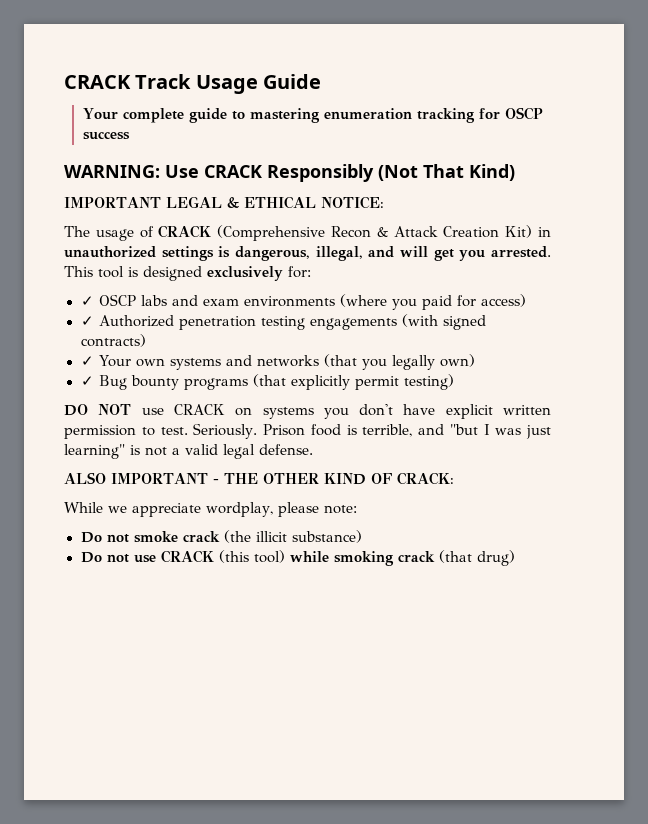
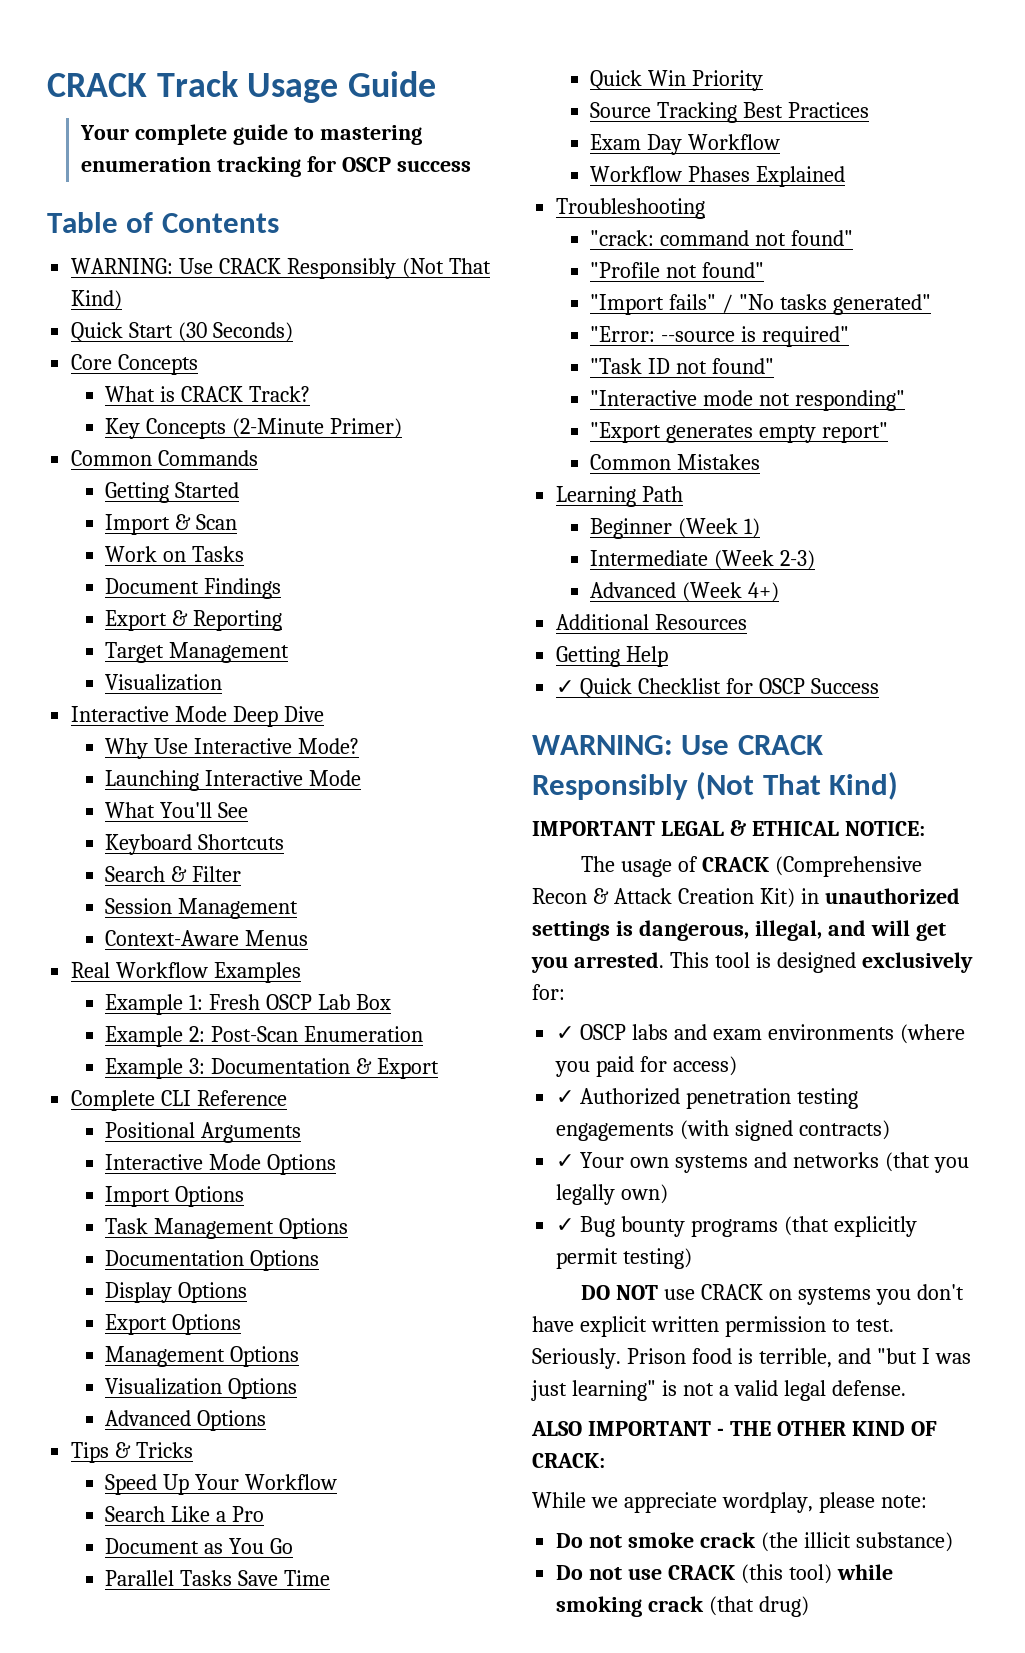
+ Table of Contents
+ WARNING: Use CRACK Responsibly (Not That Kind)
+ Quick Start (30 Seconds)
+ Core Concepts
+ What is CRACK Track?
+ Key Concepts (2-Minute Primer)
+ Common Commands
+ Getting Started
+ Import & Scan
+ Work on Tasks
+ Document Findings
+ Export & Reporting
+ Target Management
+ Visualization
+ Interactive Mode Deep Dive
+ Why Use Interactive Mode?
+ Launching Interactive Mode
+ What You'll See
+ Keyboard Shortcuts
+ Search & Filter
+ Session Management
+ Context-Aware Menus
+ Real Workflow Examples
+ Example 1: Fresh OSCP Lab Box
+ Example 2: Post-Scan Enumeration
+ Example 3: Documentation & Export
+ Complete CLI Reference
+ Positional Arguments
+ Interactive Mode Options
+ Import Options
+ Task Management Options
+ Documentation Options
+ Display Options
+ Export Options
+ Management Options
+ Visualization Options
+ Advanced Options
+ Tips & Tricks
+ Speed Up Your Workflow
+ Search Like a Pro
+ Document as You Go
+ Parallel Tasks Save Time
+ Quick Win Priority
+ Source Tracking Best Practices
+ Exam Day Workflow
+ Workflow Phases Explained
+ Troubleshooting
+ "crack: command not found"
+ "Profile not found"
+ "Import fails" / "No tasks generated"
+ "Error: --source is required"
+ "Task ID not found"
+ "Interactive mode not responding"
+ "Export generates empty report"
+ Common Mistakes
+ Learning Path
+ Beginner (Week 1)
+ Intermediate (Week 2-3)
+ Advanced (Week 4+)
+ Additional Resources
+ Getting Help
+ ✓ Quick Checklist for OSCP Success

